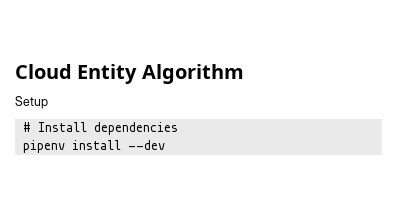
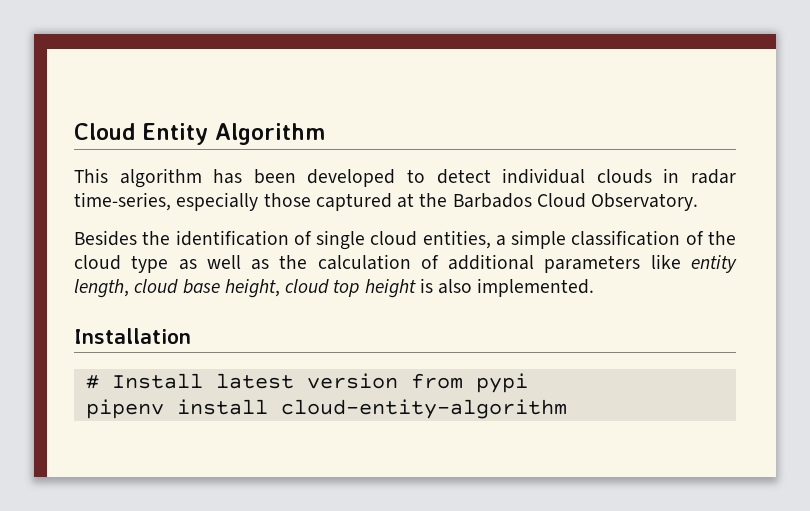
- Setup
- # Install dependencies
+ This algorithm has been developed to detect individual clouds in radar time-series, especially those captured at the Barbados Cloud Observatory.
+ Besides the identification of single cloud entities, a simple classification of the cloud type as well as the calculation of additional parameters like entity length, cloud base height, cloud top height is also implemented.
+ Installation
+ # Install latest version from pypi
- pipenv install --dev
+ pipenv install cloud-entity-algorithm

